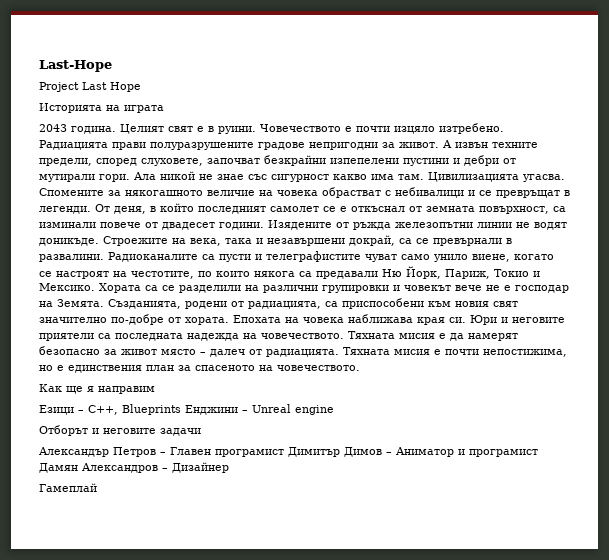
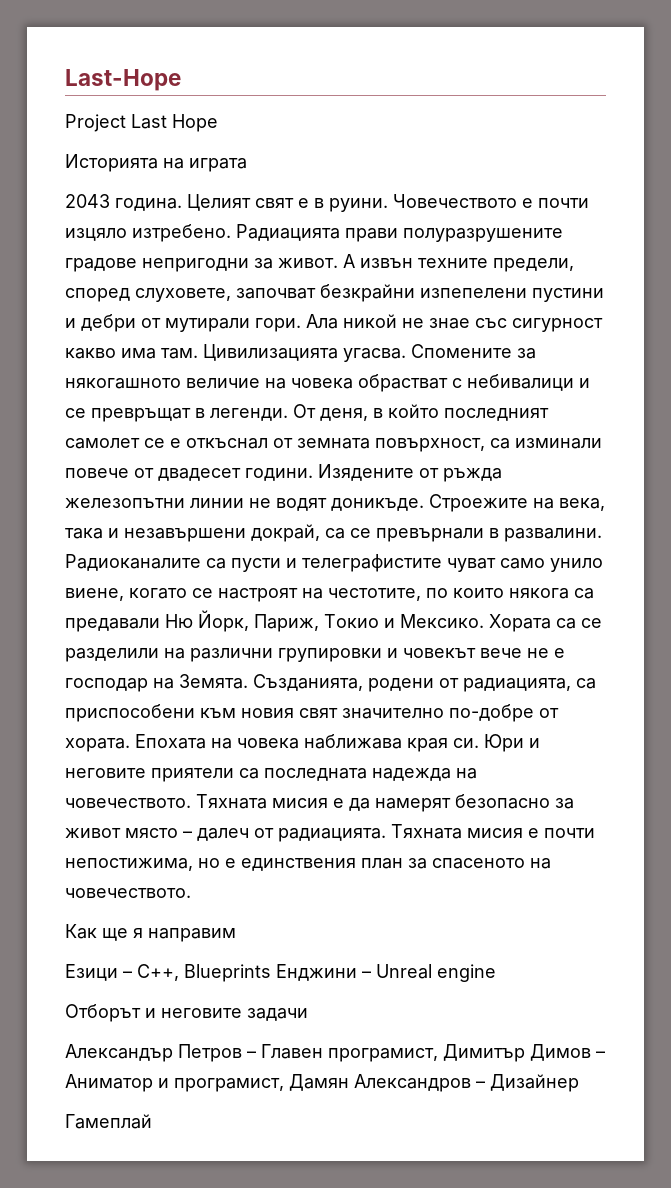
- Александър Петров – Главен програмист Димитър Димов – Аниматор и програмист Дамян Александров – Дизайнер
+ Александър Петров – Главен програмист, Димитър Димов – Аниматор и програмист, Дамян Александров – Дизайнер

